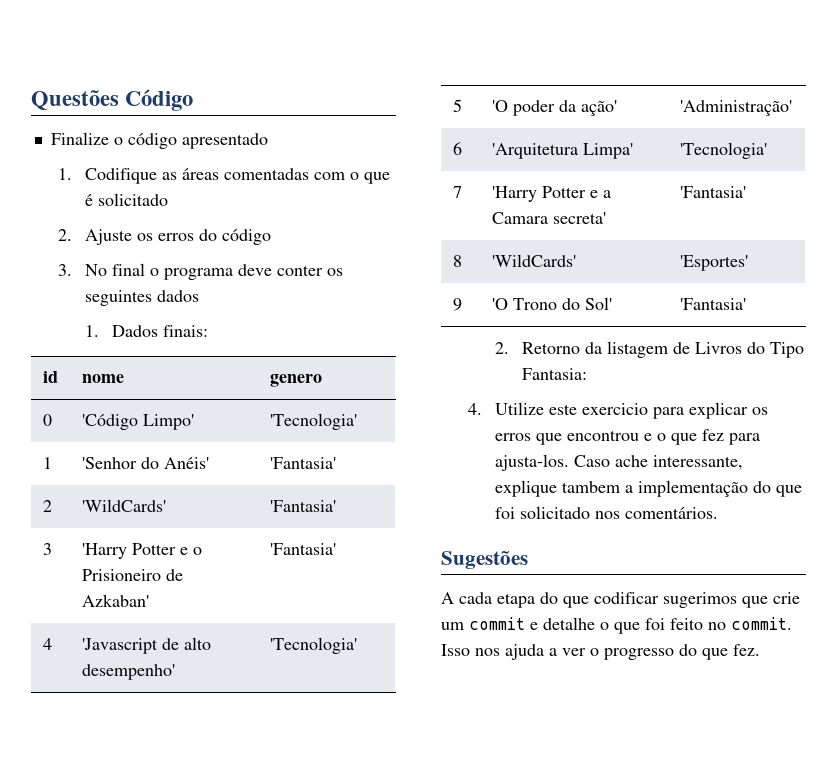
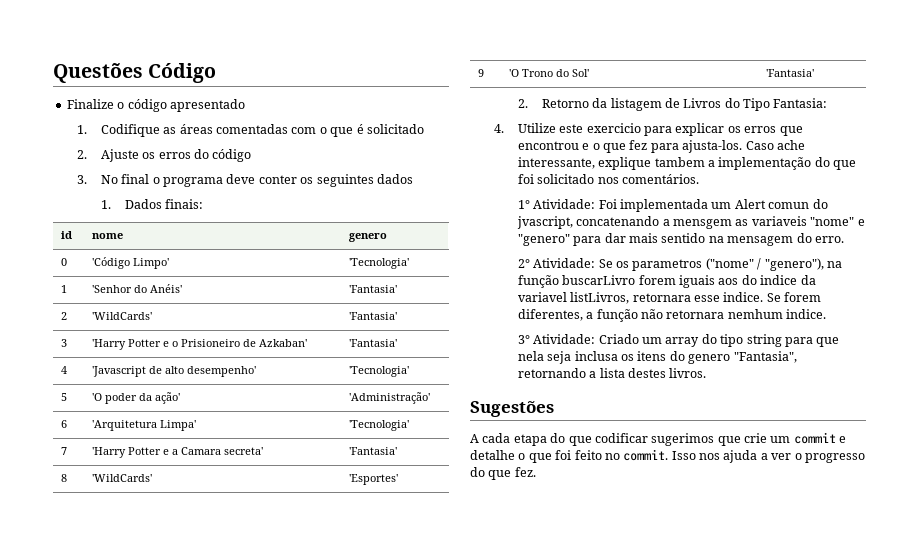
+ 1° Atividade: Foi implementada um Alert comun do jvascript, concatenando a mensgem as variaveis "nome" e "genero" para dar mais sentido na mensagem do erro.
+ 2° Atividade: Se os parametros ("nome" / "genero"), na função buscarLivro forem iguais aos do indice da variavel listLivros, retornara esse indice. Se forem diferentes, a função não retornara nemhum indice.
+ 3° Atividade: Criado um array do tipo string para que nela seja inclusa os itens do genero "Fantasia", retornando a lista destes livros.

